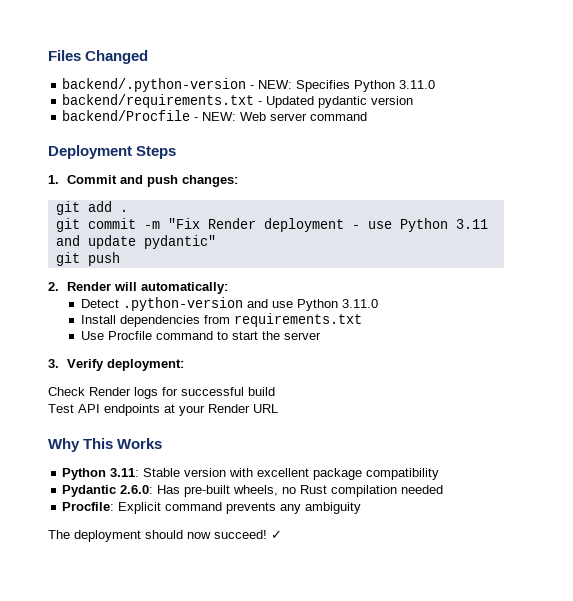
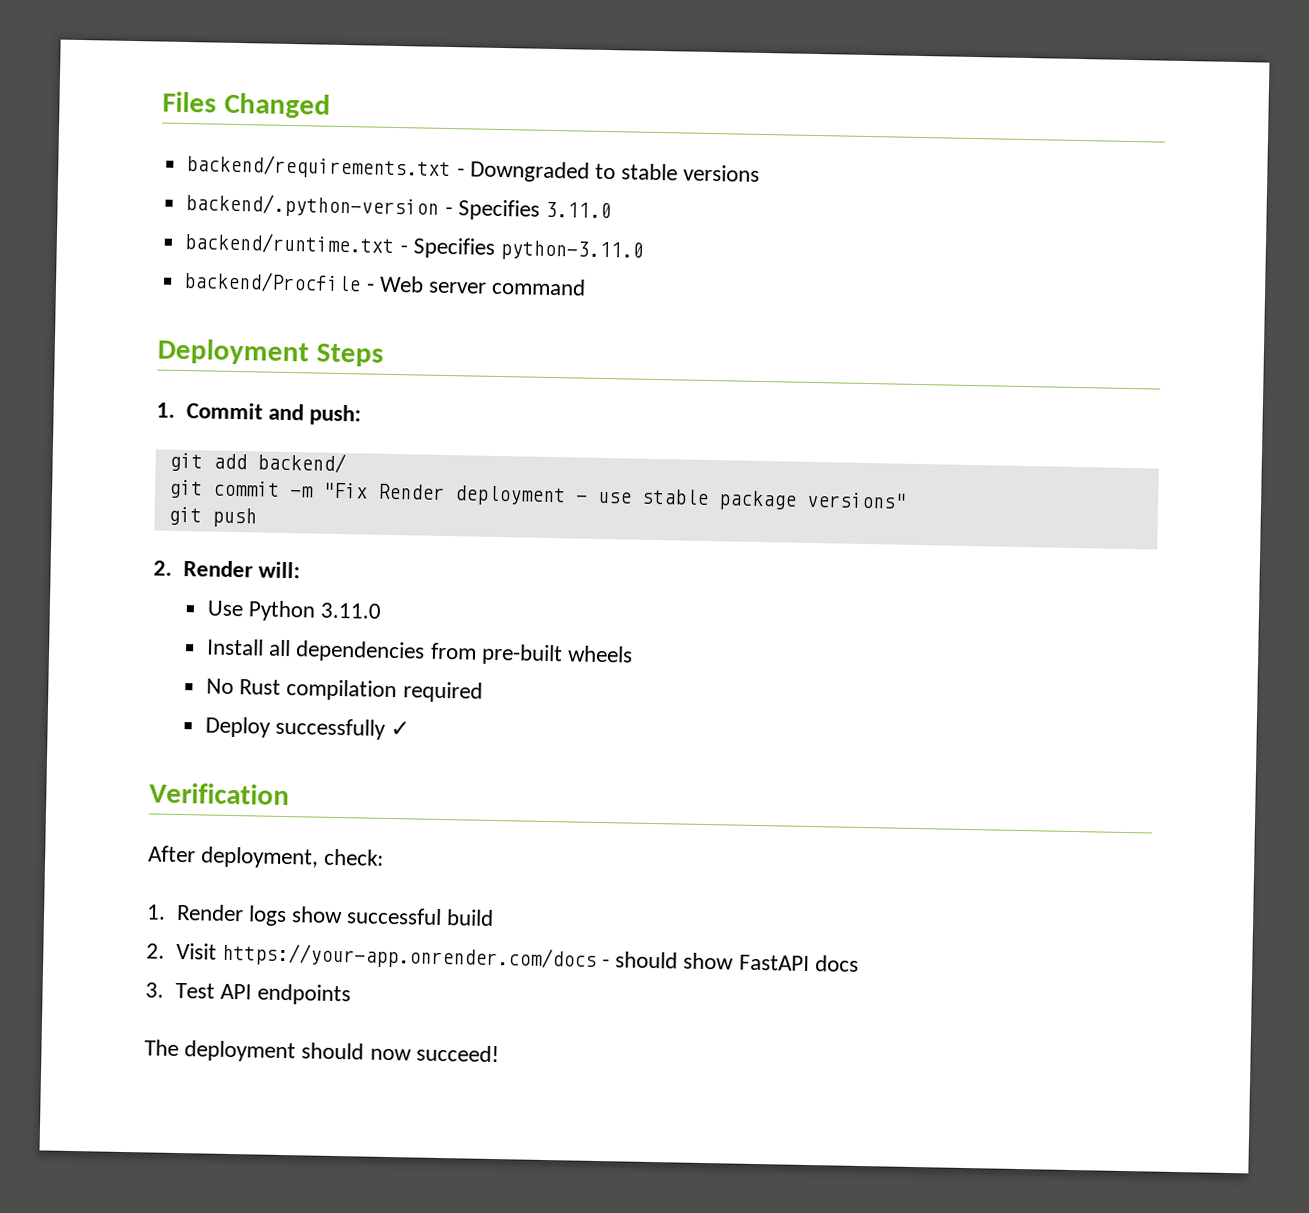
- backend/.python-version - NEW: Specifies Python 3.11.0
- backend/requirements.txt - Updated pydantic version
+ backend/requirements.txt - Downgraded to stable versions
+ backend/.python-version - Specifies 3.11.0
+ backend/runtime.txt - Specifies python-3.11.0
- backend/Procfile - NEW: Web server command
+ backend/Procfile - Web server command
- 1. Commit and push changes:
+ 1. Commit and push:
- git add .
+ git add backend/
- git commit -m "Fix Render deployment - use Python 3.11 and update pydantic"
+ git commit -m "Fix Render deployment - use stable package versions"
- 2. Render will automatically:
- Detect .python-version and use Python 3.11.0
+ 2. Render will:
+ Use Python 3.11.0
- Install dependencies from requirements.txt
- Use Procfile command to start the server
- 3. Verify deployment:
- Check Render logs for successful build
+ Install all dependencies from pre-built wheels
+ No Rust compilation required
+ Deploy successfully ✓
+ Verification
+ After deployment, check:
+ 1. Render logs show successful build
- Test API endpoints at your Render URL
- Why This Works
- Python 3.11: Stable version with excellent package compatibility
- Pydantic 2.6.0: Has pre-built wheels, no Rust compilation needed
- Procfile: Explicit command prevents any ambiguity
+ 2. Visit https://your-app.onrender.com/docs - should show FastAPI docs
+ 3. Test API endpoints
- ✓

